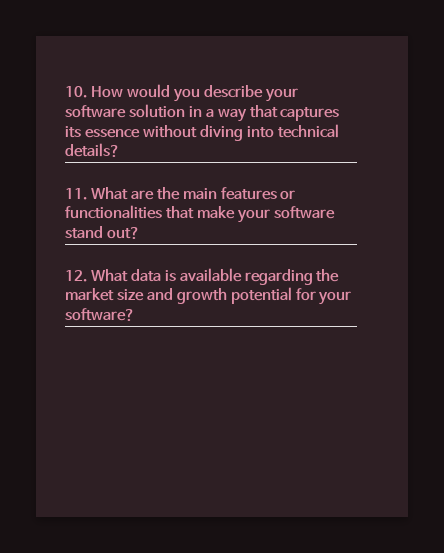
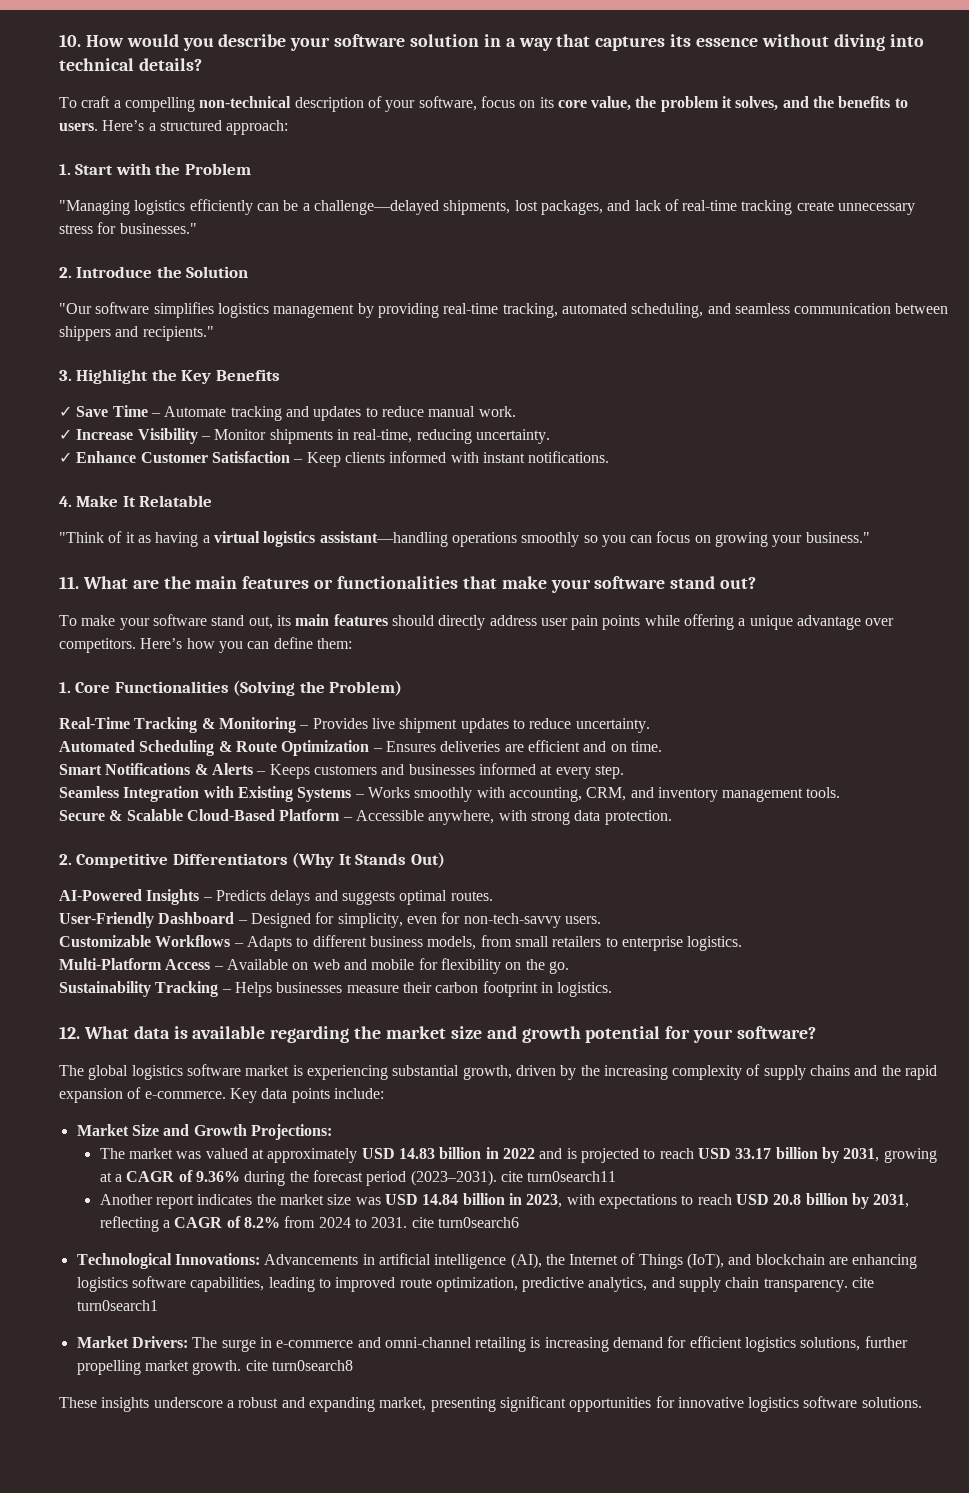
+ To craft a compelling non-technical description of your software, focus on its core value, the problem it solves, and the benefits to users. Here’s a structured approach:
+ 1. Start with the Problem
+ "Managing logistics efficiently can be a challenge—delayed shipments, lost packages, and lack of real-time tracking create unnecessary stress for businesses."
+ 2. Introduce the Solution
+ "Our software simplifies logistics management by providing real-time tracking, automated scheduling, and seamless communication between shippers and recipients."
+ 3. Highlight the Key Benefits
+ ✓ Save Time – Automate tracking and updates to reduce manual work.
+ ✓ Increase Visibility – Monitor shipments in real-time, reducing uncertainty.
+ ✓ Enhance Customer Satisfaction – Keep clients informed with instant notifications.
+ 4. Make It Relatable
+ "Think of it as having a virtual logistics assistant—handling operations smoothly so you can focus on growing your business."
+ To make your software stand out, its main features should directly address user pain points while offering a unique advantage over competitors. Here’s how you can define them:
+ 1. Core Functionalities (Solving the Problem)
+ Real-Time Tracking & Monitoring – Provides live shipment updates to reduce uncertainty.
+ Automated Scheduling & Route Optimization – Ensures deliveries are efficient and on time.
+ Smart Notifications & Alerts – Keeps customers and businesses informed at every step.
+ Seamless Integration with Existing Systems – Works smoothly with accounting, CRM, and inventory management tools.
+ Secure & Scalable Cloud-Based Platform – Accessible anywhere, with strong data protection.
+ 2. Competitive Differentiators (Why It Stands Out)
+ AI-Powered Insights – Predicts delays and suggests optimal routes.
+ User-Friendly Dashboard – Designed for simplicity, even for non-tech-savvy users.
+ Customizable Workflows – Adapts to different business models, from small retailers to enterprise logistics.
+ Multi-Platform Access – Available on web and mobile for flexibility on the go.
+ Sustainability Tracking – Helps businesses measure their carbon footprint in logistics.
+ The global logistics software market is experiencing substantial growth, driven by the increasing complexity of supply chains and the rapid expansion of e-commerce. Key data points include:
+ Market Size and Growth Projections:
+ The market was valued at approximately USD 14.83 billion in 2022 and is projected to reach USD 33.17 billion by 2031, growing at a CAGR of 9.36% during the forecast period (2023–2031). cite turn0search11
+ Another report indicates the market size was USD 14.84 billion in 2023, with expectations to reach USD 20.8 billion by 2031, reflecting a CAGR of 8.2% from 2024 to 2031. cite turn0search6
+ Technological Innovations: Advancements in artificial intelligence (AI), the Internet of Things (IoT), and blockchain are enhancing logistics software capabilities, leading to improved route optimization, predictive analytics, and supply chain transparency. cite turn0search1
+ Market Drivers: The surge in e-commerce and omni-channel retailing is increasing demand for efficient logistics solutions, further propelling market growth. cite turn0search8
+ These insights underscore a robust and expanding market, presenting significant opportunities for innovative logistics software solutions.

